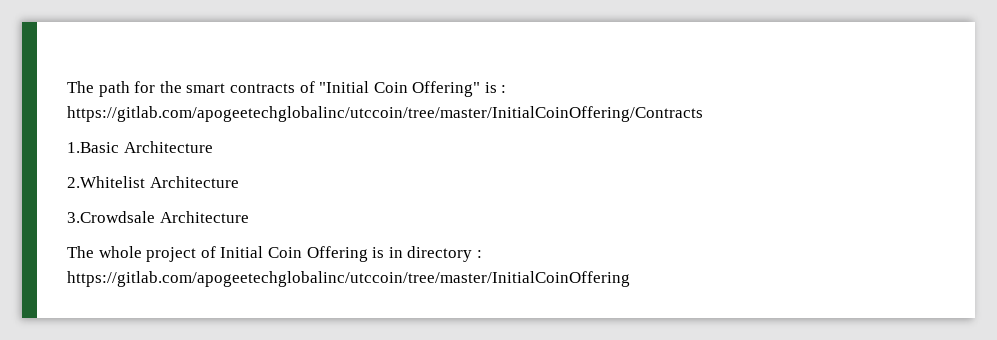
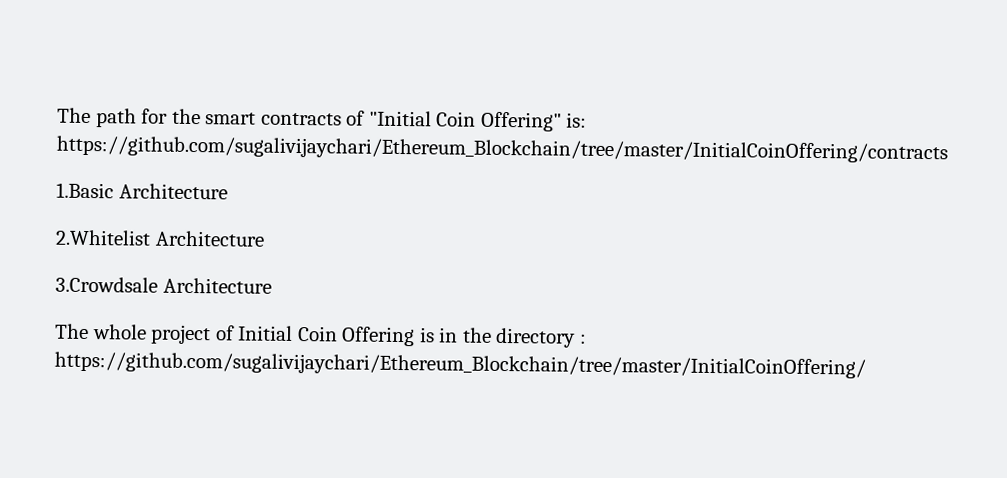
- The path for the smart contracts of "Initial Coin Offering" is : https://gitlab.com/apogeetechglobalinc/utccoin/tree/master/InitialCoinOffering/Contracts
+ The path for the smart contracts of "Initial Coin Offering" is: https://github.com/sugalivijaychari/Ethereum_Blockchain/tree/master/InitialCoinOffering/contracts
- The whole project of Initial Coin Offering is in directory : https://gitlab.com/apogeetechglobalinc/utccoin/tree/master/InitialCoinOffering
+ The whole project of Initial Coin Offering is in the directory : https://github.com/sugalivijaychari/Ethereum_Blockchain/tree/master/InitialCoinOffering/

